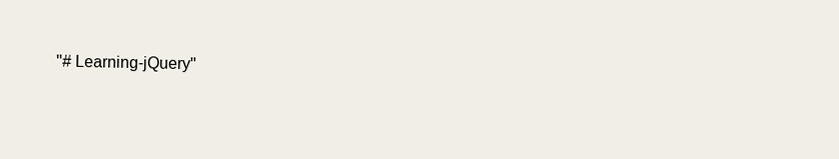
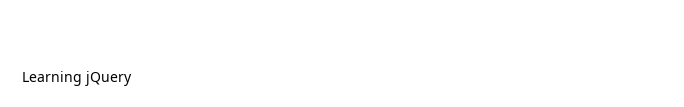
- "# Learning-jQuery"
+ Learning jQuery

